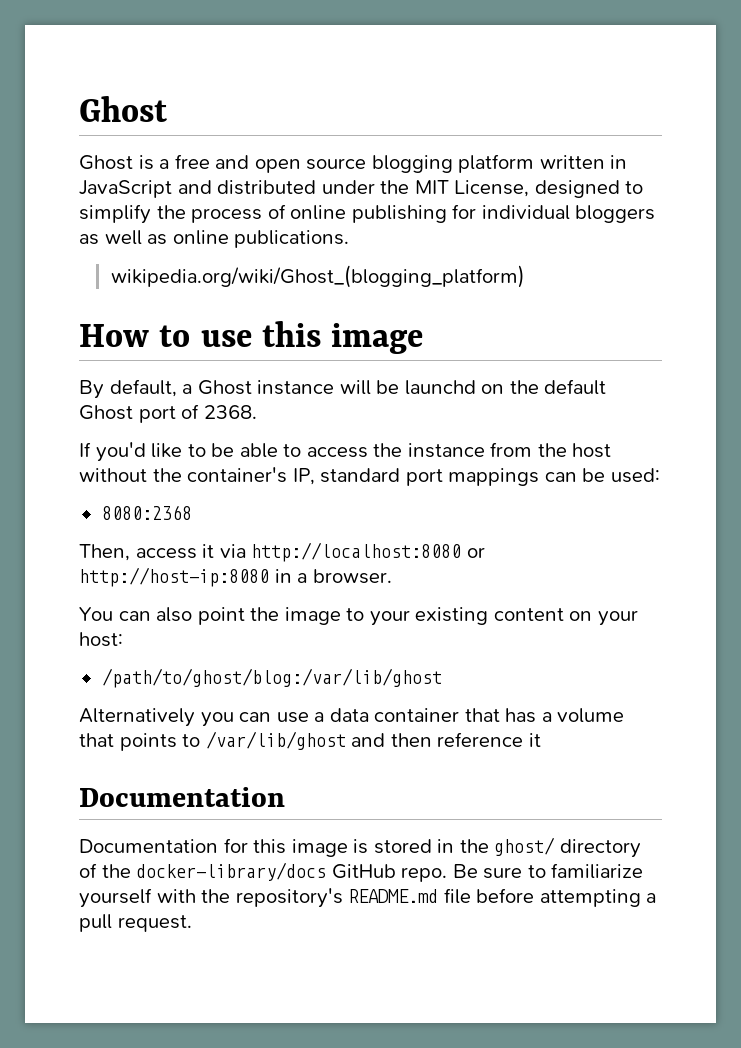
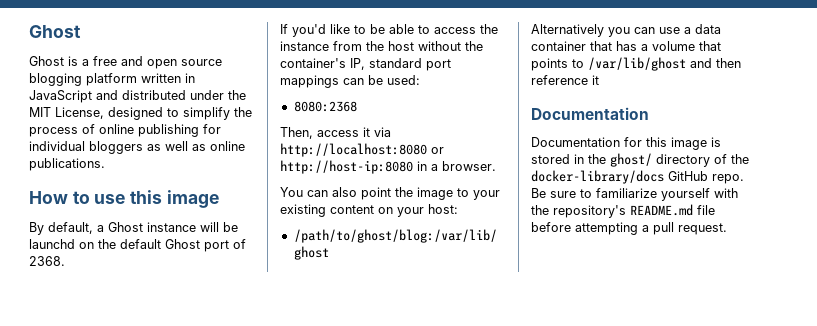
- wikipedia.org/wiki/Ghost_(blogging_platform)

